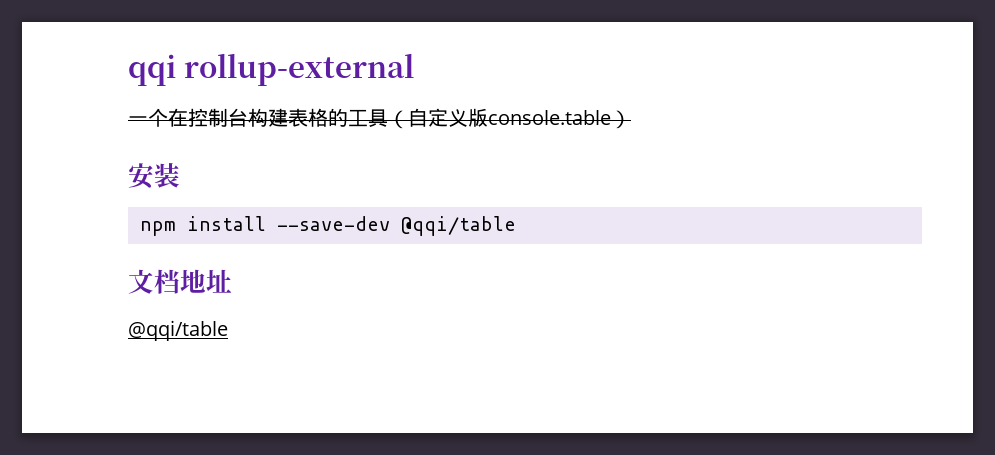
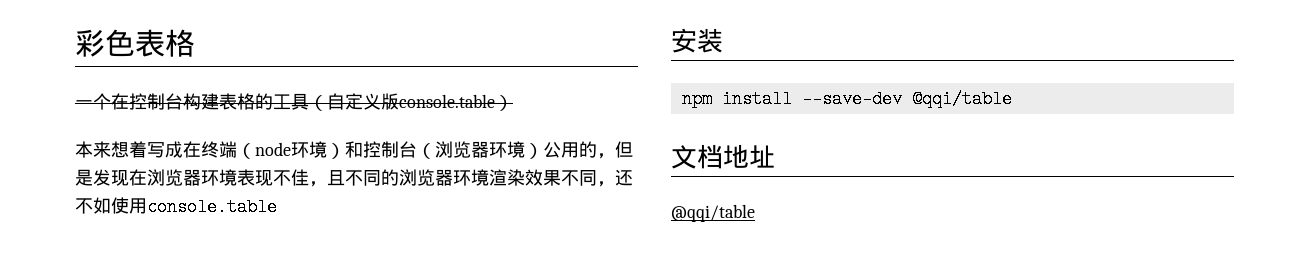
- qqi rollup-external
+ 彩色表格
+ 本来想着写成在终端（node环境）和控制台（浏览器环境）公用的，但是发现在浏览器环境表现不佳，且不同的浏览器环境渲染效果不同，还不如使用console.table

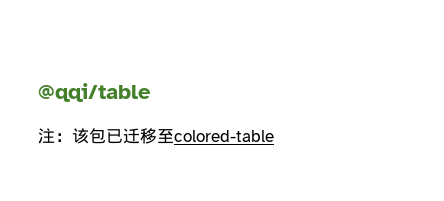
- 彩色表格
- 一个在控制台构建表格的工具（自定义版console.table）
- 本来想着写成在终端（node环境）和控制台（浏览器环境）公用的，但是发现在浏览器环境表现不佳，且不同的浏览器环境渲染效果不同，还不如使用console.table
- 安装
- npm install --save-dev @qqi/table
- 文档地址
  @qqi/table
+ 注：该包已迁移至colored-table

